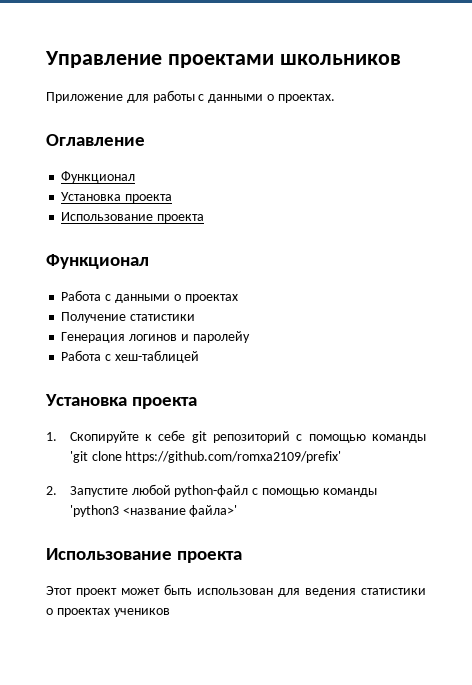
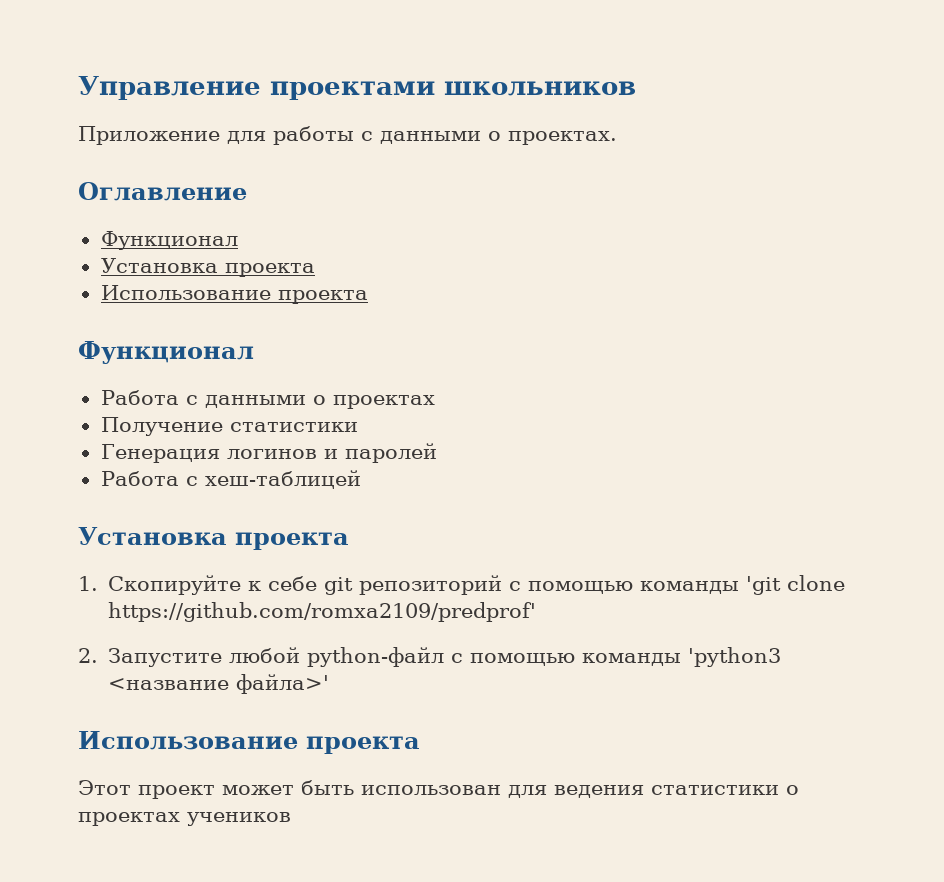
- Генерация логинов и паролейу
+ Генерация логинов и паролей
- 1. Скопируйте к себе git репозиторий с помощью команды 'git clone https://github.com/romxa2109/prefix'
+ 1. Скопируйте к себе git репозиторий с помощью команды 'git clone https://github.com/romxa2109/predprof'

